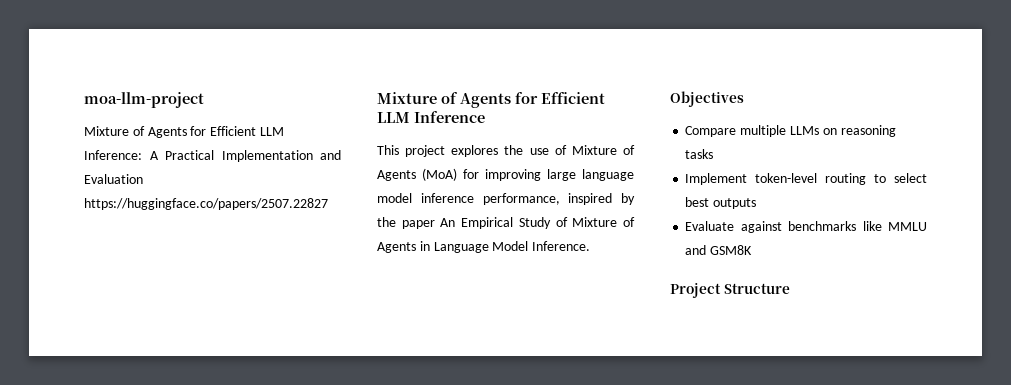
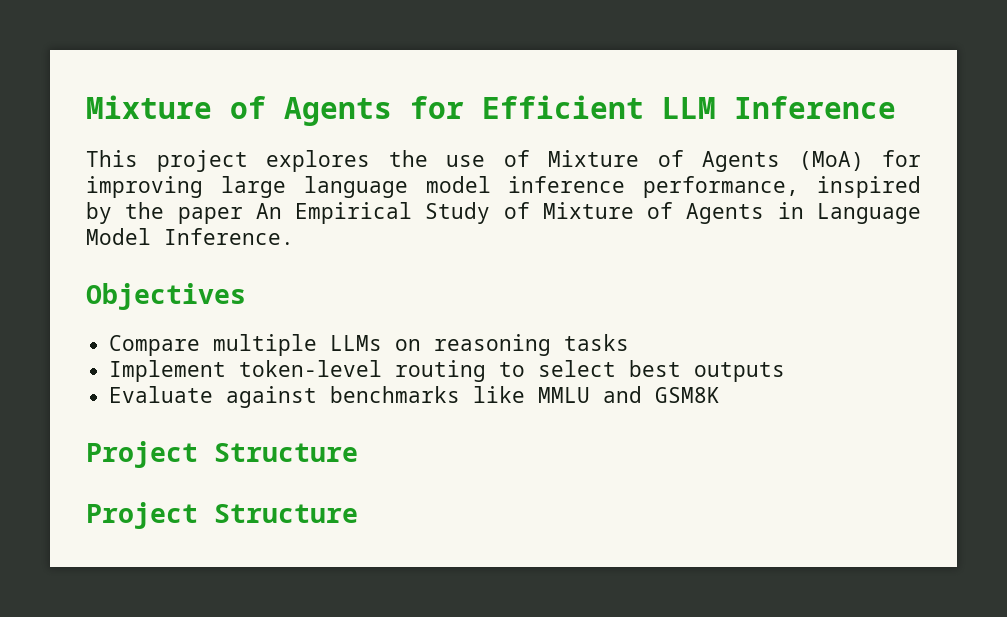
- moa-llm-project
- Mixture of Agents for Efficient LLM Inference: A Practical Implementation and Evaluation https://huggingface.co/papers/2507.22827
  Evaluate against benchmarks like MMLU and GSM8K
+ Project Structure

